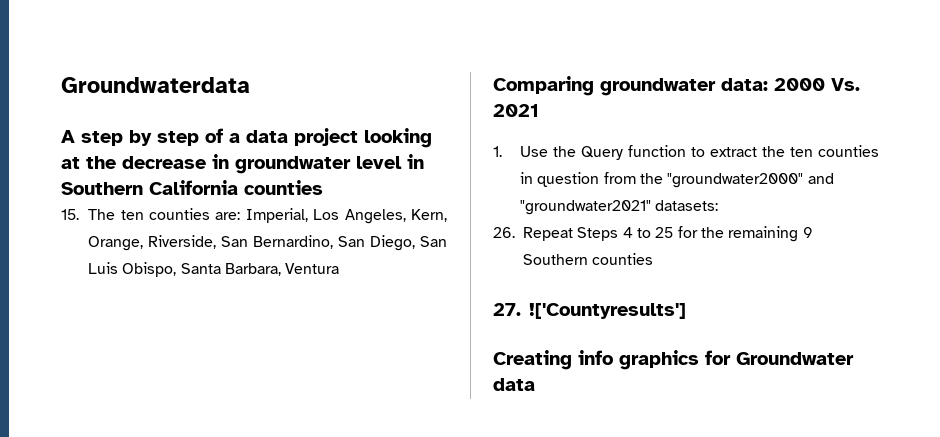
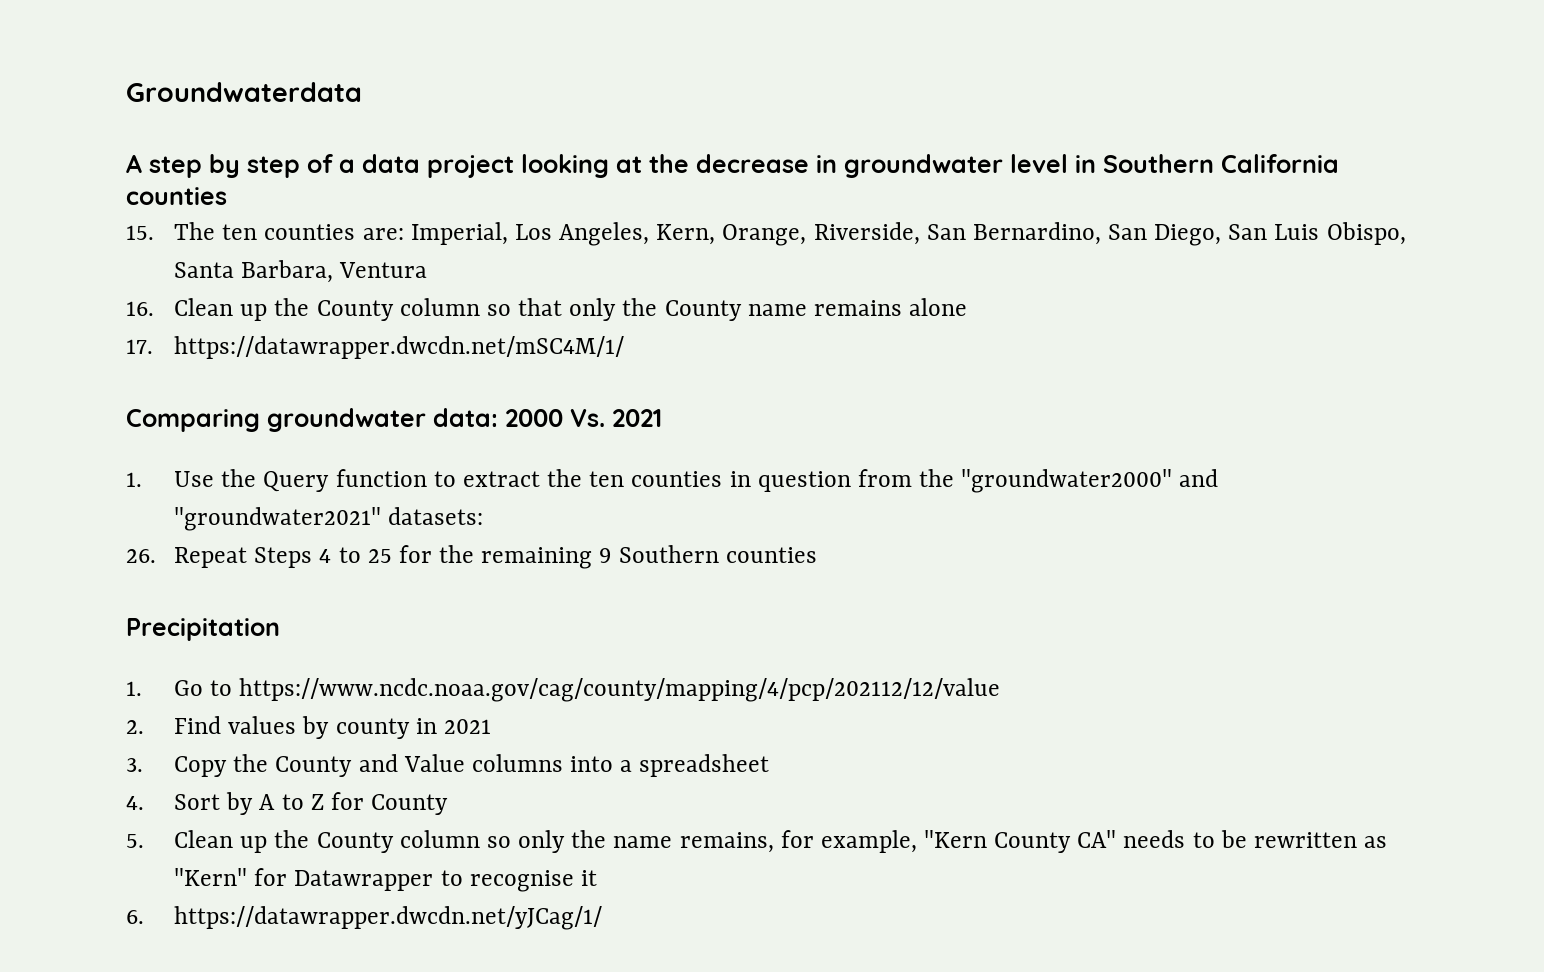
+ 16. Clean up the County column so that only the County name remains alone
+ 17. https://datawrapper.dwcdn.net/mSC4M/1/
- 27. !['Countyresults']
- Creating info graphics for Groundwater data
+ Precipitation
+ 1. Go to https://www.ncdc.noaa.gov/cag/county/mapping/4/pcp/202112/12/value
+ 2. Find values by county in 2021
+ 3. Copy the County and Value columns into a spreadsheet
+ 4. Sort by A to Z for County
+ 5. Clean up the County column so only the name remains, for example, "Kern County CA" needs to be rewritten as "Kern" for Datawrapper to recognise it
+ 6. https://datawrapper.dwcdn.net/yJCag/1/

